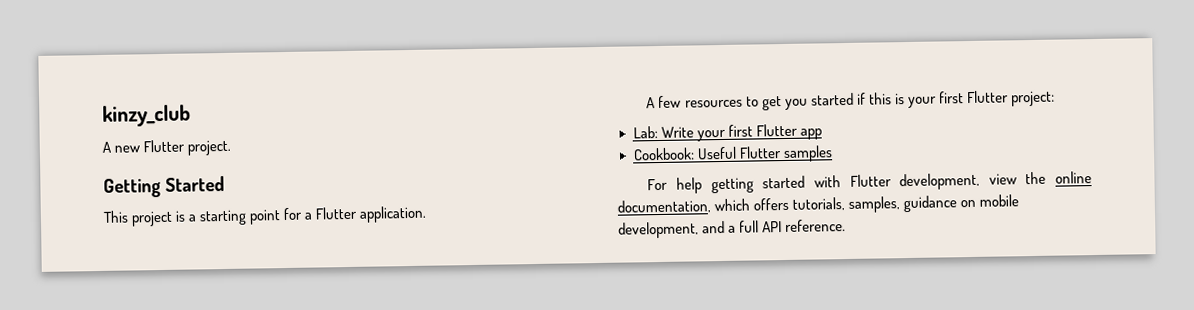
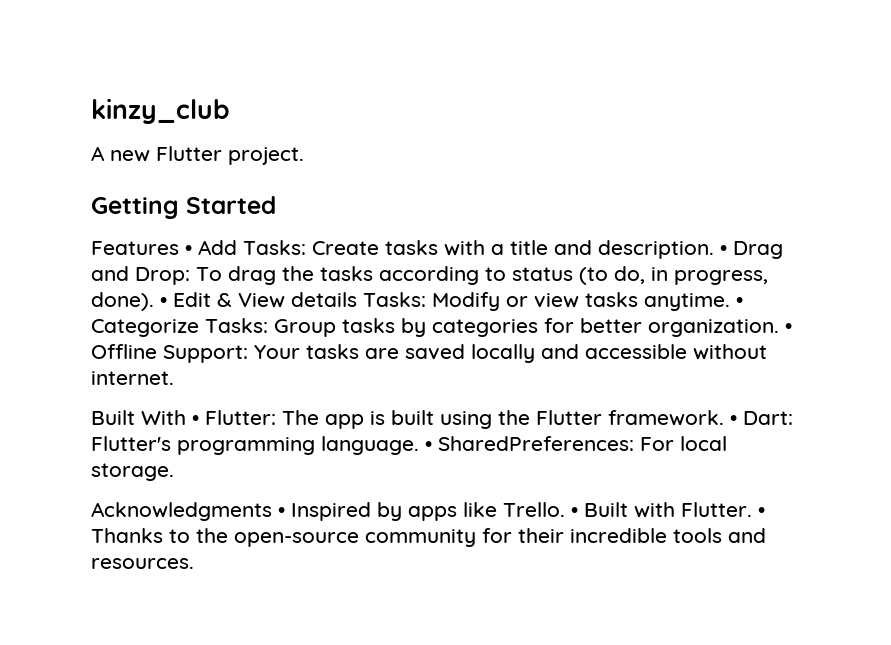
- This project is a starting point for a Flutter application.
- A few resources to get you started if this is your first Flutter project:
- Lab: Write your first Flutter app
- Cookbook: Useful Flutter samples
- For help getting started with Flutter development, view the online documentation, which offers tutorials, samples, guidance on mobile development, and a full API reference.
+ Features • Add Tasks: Create tasks with a title and description. • Drag and Drop: To drag the tasks according to status (to do, in progress, done). • Edit & View details Tasks: Modify or view tasks anytime. • Categorize Tasks: Group tasks by categories for better organization. • Offline Support: Your tasks are saved locally and accessible without internet.
+ Built With • Flutter: The app is built using the Flutter framework. • Dart: Flutter's programming language. • SharedPreferences: For local storage.
+ Acknowledgments • Inspired by apps like Trello. • Built with Flutter. • Thanks to the open-source community for their incredible tools and resources.

